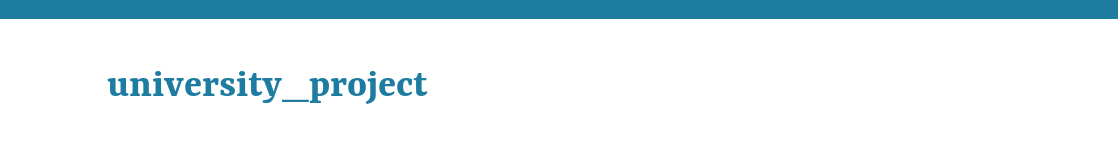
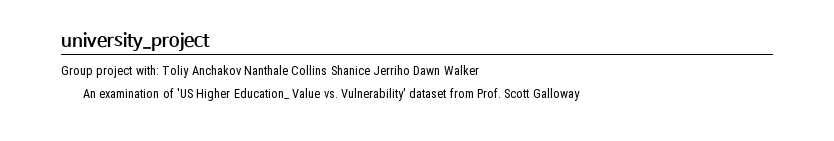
+ Group project with: Toliy Anchakov Nanthale Collins Shanice Jerriho Dawn Walker
+ An examination of 'US Higher Education_ Value vs. Vulnerability' dataset from Prof. Scott Galloway

